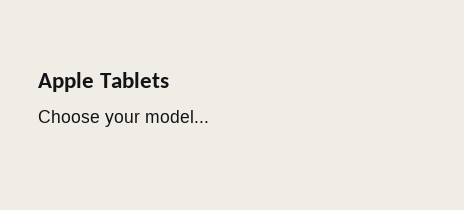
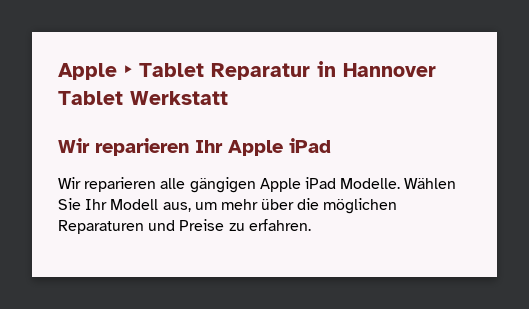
- Apple Tablets
- Choose your model...
+ Apple ‣ Tablet Reparatur in Hannover Tablet Werkstatt
+ Wir reparieren Ihr Apple iPad
+ Wir reparieren alle gängigen Apple iPad Modelle. Wählen Sie Ihr Modell aus, um mehr über die möglichen Reparaturen und Preise zu erfahren.

